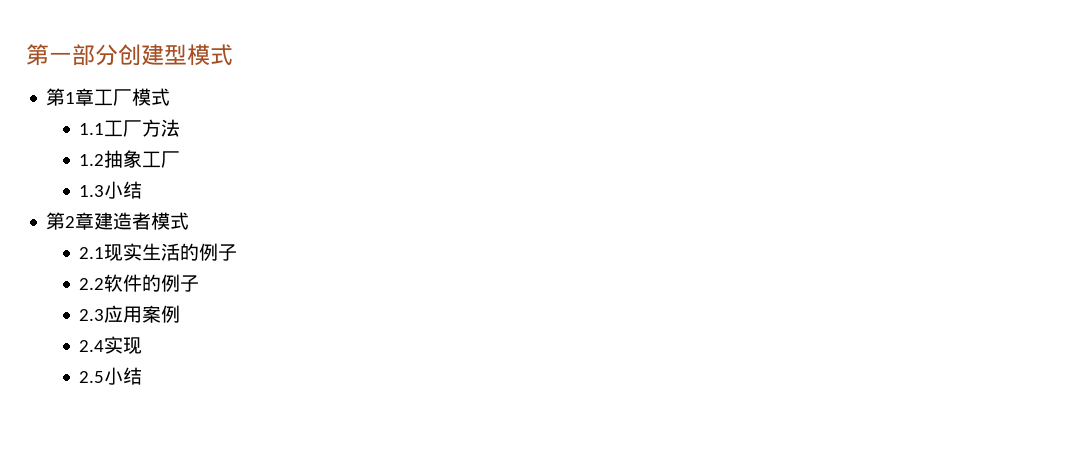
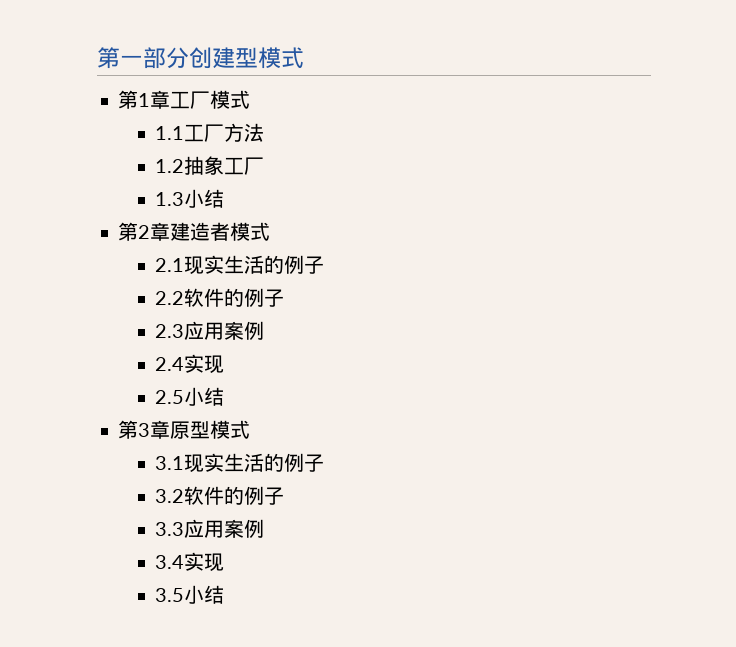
+ 第3章原型模式
+ 3.1现实生活的例子
+ 3.2软件的例子
+ 3.3应用案例
+ 3.4实现
+ 3.5小结

